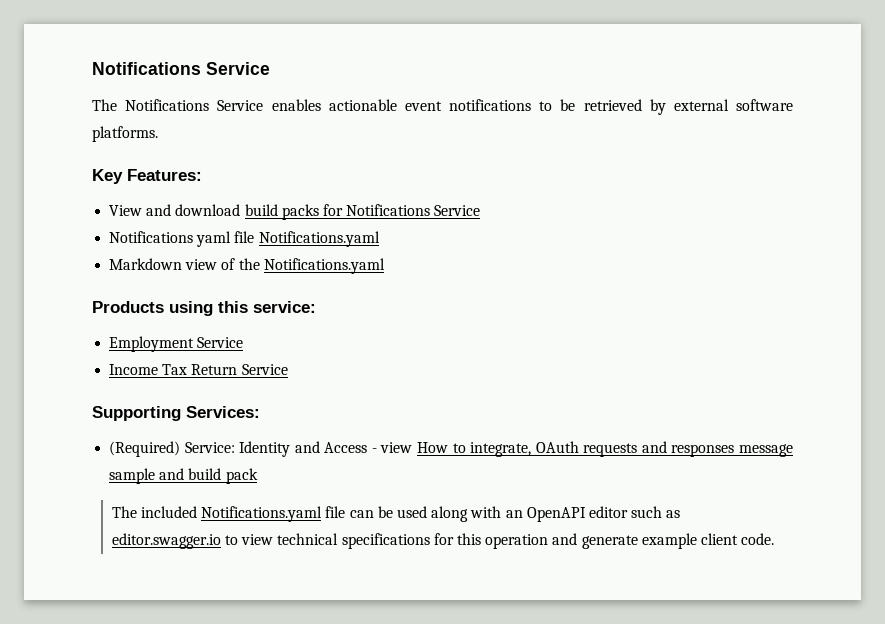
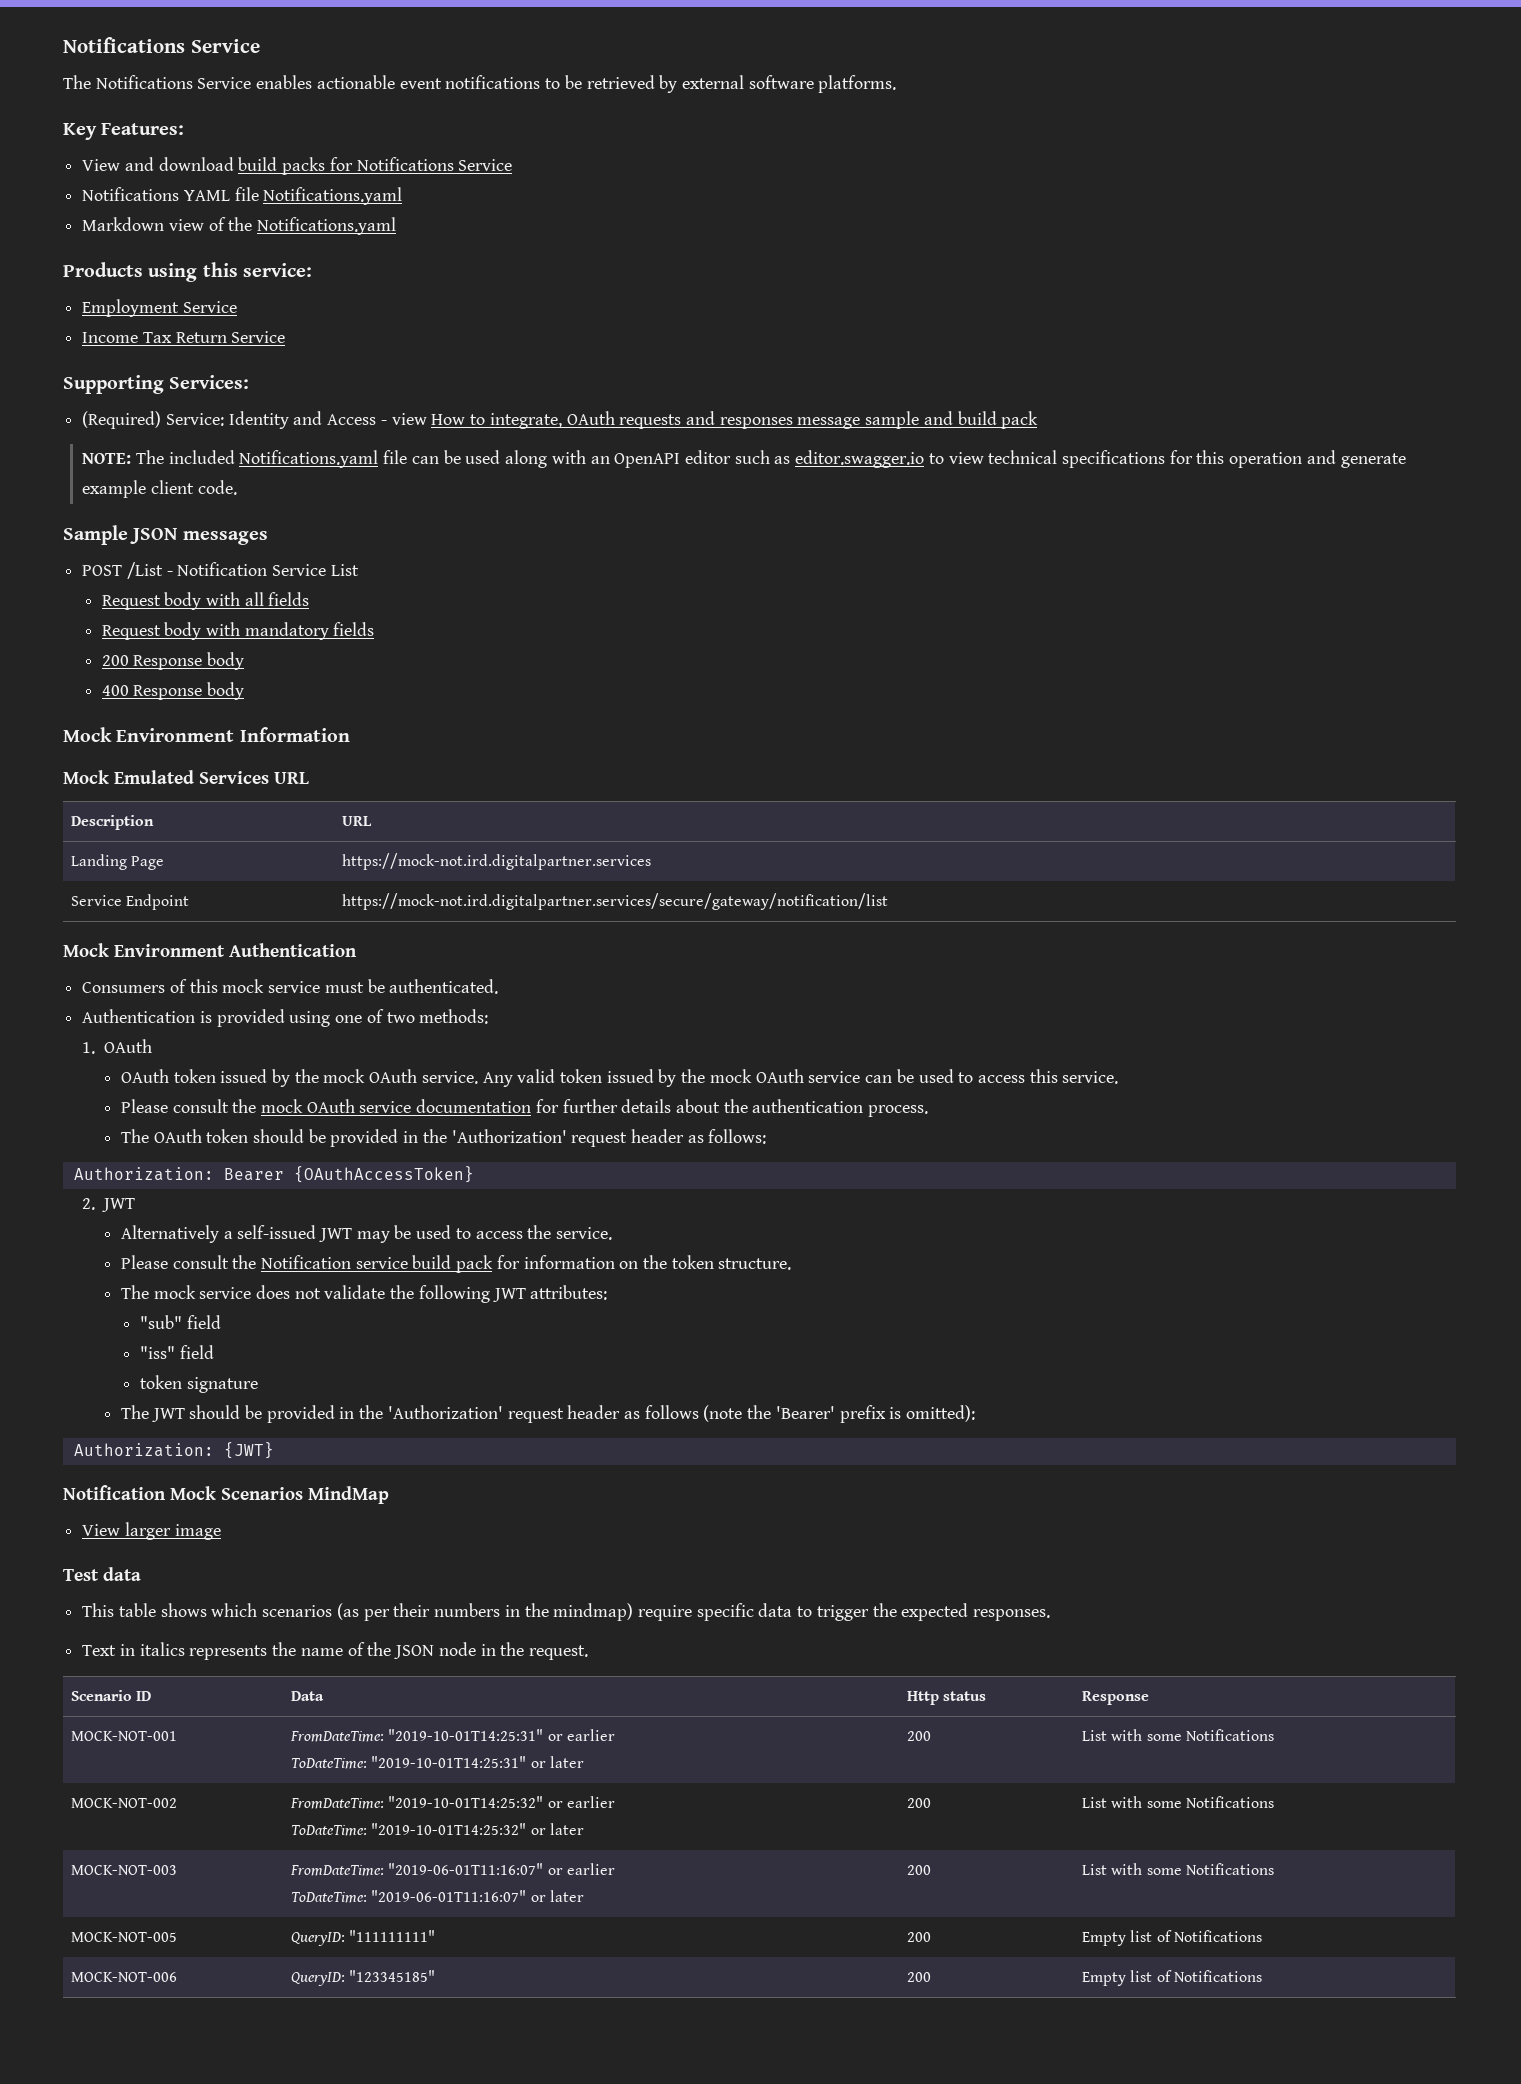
- Notifications yaml file Notifications.yaml
+ Notifications YAML file Notifications.yaml
- The included Notifications.yaml file can be used along with an OpenAPI editor such as editor.swagger.io to view technical specifications for this operation and generate example client code.
+ NOTE: The included Notifications.yaml file can be used along with an OpenAPI editor such as editor.swagger.io to view technical specifications for this operation and generate example client code.
+ Sample JSON messages
+ POST /List - Notification Service List
+ Request body with all fields
+ Request body with mandatory fields
+ 200 Response body
+ 400 Response body
+ Mock Environment Information
+ Mock Emulated Services URL
+ Description | URL
+ Landing Page | https://mock-not.ird.digitalpartner.services
+ Service Endpoint | https://mock-not.ird.digitalpartner.services/secure/gateway/notification/list
+ Mock Environment Authentication
+ Consumers of this mock service must be authenticated.
+ Authentication is provided using one of two methods:
+ 1. OAuth
+ OAuth token issued by the mock OAuth service. Any valid token issued by the mock OAuth service can be used to access this service.
+ Please consult the mock OAuth service documentation for further details about the authentication process.
+ The OAuth token should be provided in the 'Authorization' request header as follows:
+ Authorization: Bearer {OAuthAccessToken}
+ 2. JWT
+ Alternatively a self-issued JWT may be used to access the service.
+ Please consult the Notification service build pack for information on the token structure.
+ The mock service does not validate the following JWT attributes:
+ "sub" field
+ "iss" field
+ token signature
+ The JWT should be provided in the 'Authorization' request header as follows (note the 'Bearer' prefix is omitted):
+ Authorization: {JWT}
+ Notification Mock Scenarios MindMap
+ View larger image
+ Test data
+ This table shows which scenarios (as per their numbers in the mindmap) require specific data to trigger the expected responses.
+ Text in italics represents the name of the JSON node in the request.
+ Scenario ID | Data | Http status | Response
+ MOCK-NOT-001 | FromDateTime: "2019-10-01T14:25:31" or earlier
+ ToDateTime: "2019-10-01T14:25:31" or later | 200 | List with some Notifications
+ MOCK-NOT-002 | FromDateTime: "2019-10-01T14:25:32" or earlier
+ ToDateTime: "2019-10-01T14:25:32" or later | 200 | List with some Notifications
+ MOCK-NOT-003 | FromDateTime: "2019-06-01T11:16:07" or earlier
+ ToDateTime: "2019-06-01T11:16:07" or later | 200 | List with some Notifications
+ MOCK-NOT-005 | QueryID: "111111111" | 200 | Empty list of Notifications
+ MOCK-NOT-006 | QueryID: "123345185" | 200 | Empty list of Notifications

